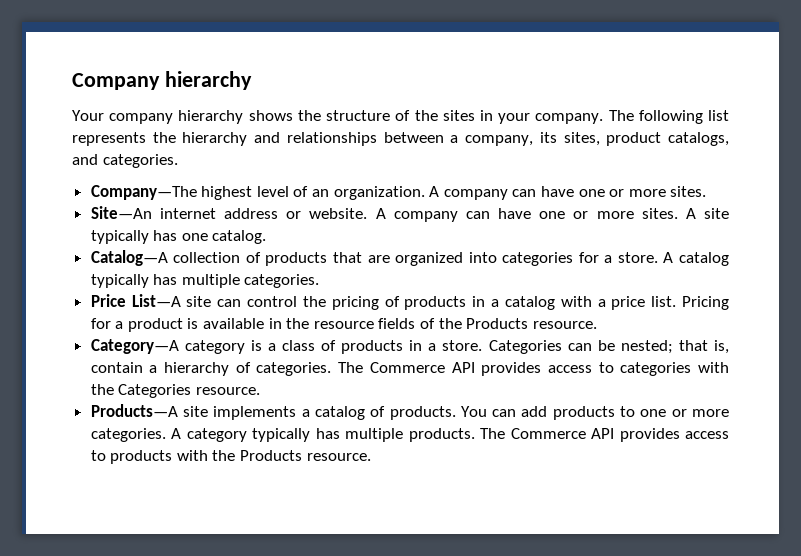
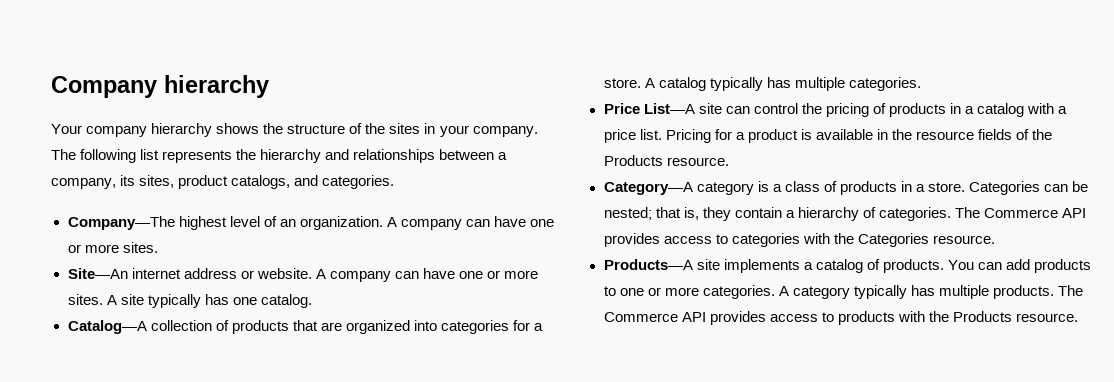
- Categories can be nested; that is, contain a hierarchy of categories.
+ Categories can be nested; that is, they contain a hierarchy of categories.

